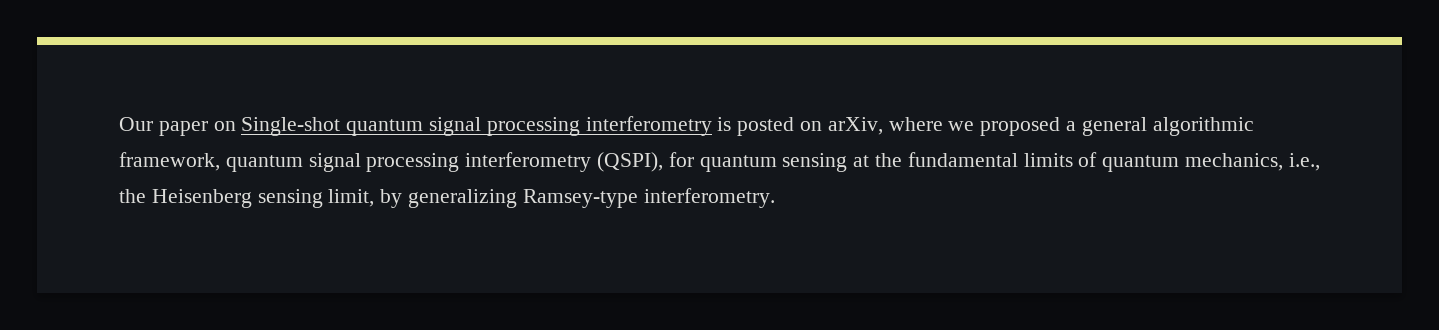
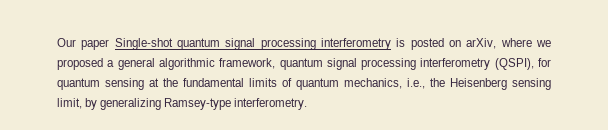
- Our paper on Single-shot quantum signal processing interferometry is posted on arXiv, where we proposed a general algorithmic framework, quantum signal processing interferometry (QSPI), for quantum sensing at the fundamental limits of quantum mechanics, i.e., the Heisenberg sensing limit, by generalizing Ramsey-type interferometry.
+ Our paper Single-shot quantum signal processing interferometry is posted on arXiv, where we proposed a general algorithmic framework, quantum signal processing interferometry (QSPI), for quantum sensing at the fundamental limits of quantum mechanics, i.e., the Heisenberg sensing limit, by generalizing Ramsey-type interferometry.

